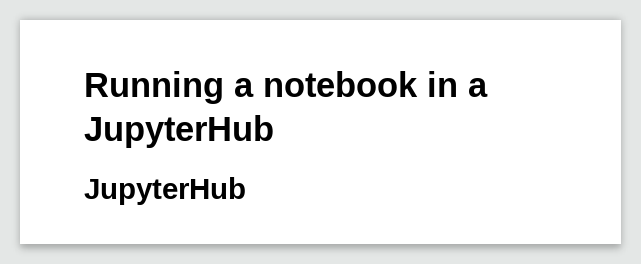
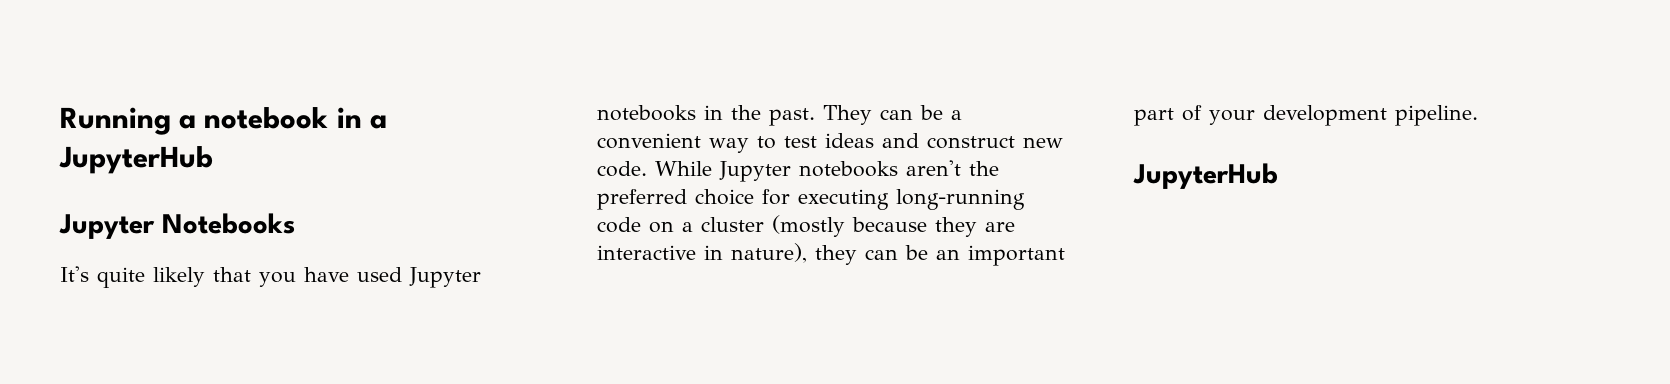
+ Jupyter Notebooks
+ It's quite likely that you have used Jupyter notebooks in the past. They can be a convenient way to test ideas and construct new code. While Jupyter notebooks aren't the preferred choice for executing long-running code on a cluster (mostly because they are interactive in nature), they can be an important part of your development pipeline.

